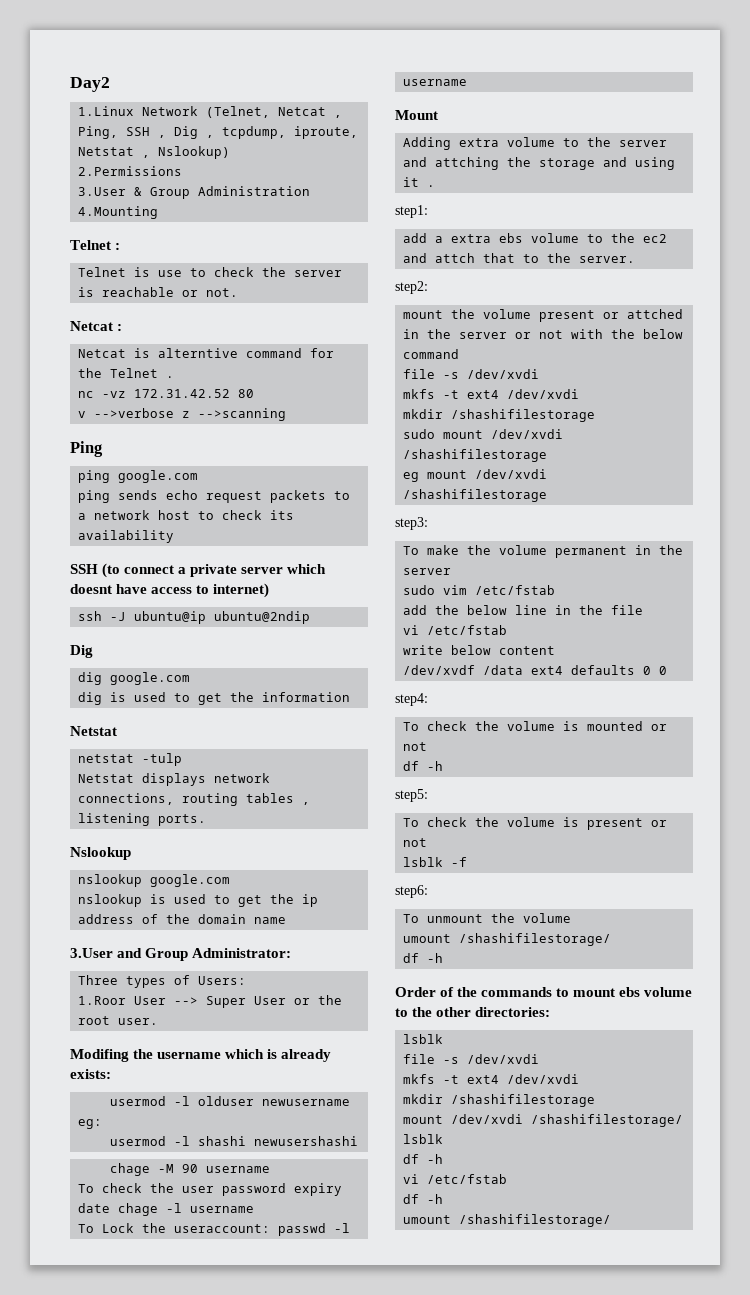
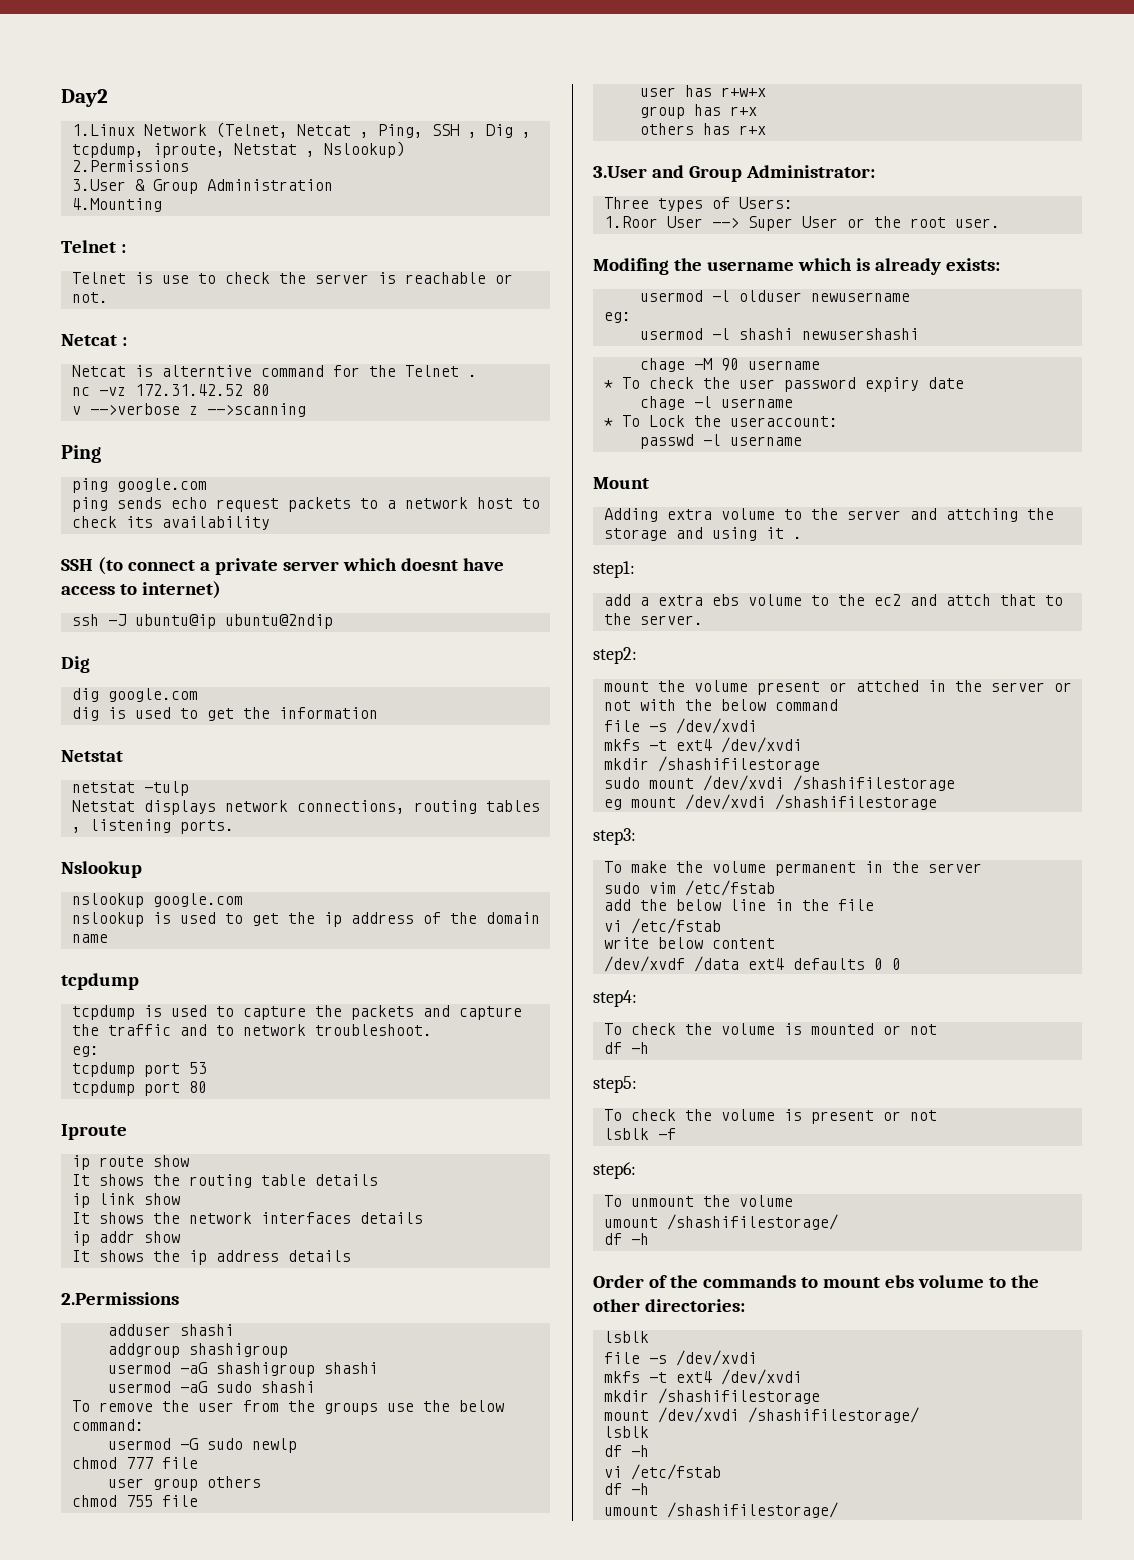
  nslookup is used to get the ip address of the domain name
+ tcpdump
+ tcpdump is used to capture the packets and capture the traffic and to network troubleshoot.
+ eg:
+ tcpdump port 53
+ tcpdump port 80
+ Iproute
+ ip route show
+ It shows the routing table details
+ ip link show
+ It shows the network interfaces details
+ ip addr show
+ It shows the ip address details
+ 2.Permissions
+ adduser shashi
+ addgroup shashigroup
+ usermod -aG shashigroup shashi
+ usermod -aG sudo shashi
+ To remove the user from the groups use the below command:
+ usermod -G sudo newlp
+ chmod 777 file
+ user group others
+ chmod 755 file
+ user has r+w+x
+ group has r+x
+ others has r+x
- To check the user password expiry date chage -l username
+ * To check the user password expiry date
+ chage -l username
- To Lock the useraccount: passwd -l username
+ * To Lock the useraccount:
+ passwd -l username

